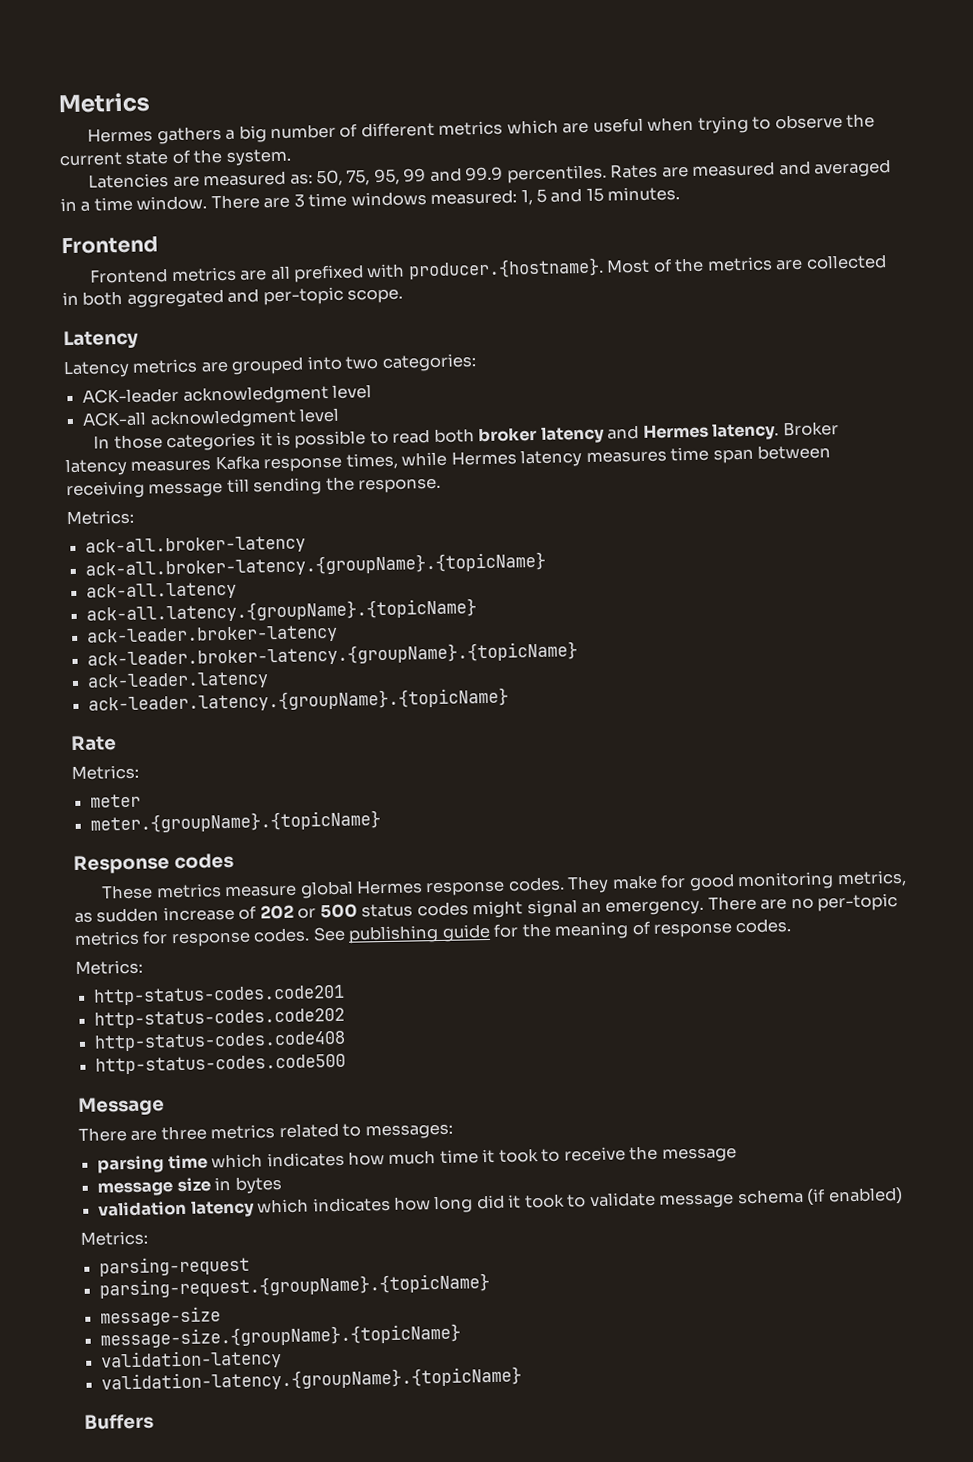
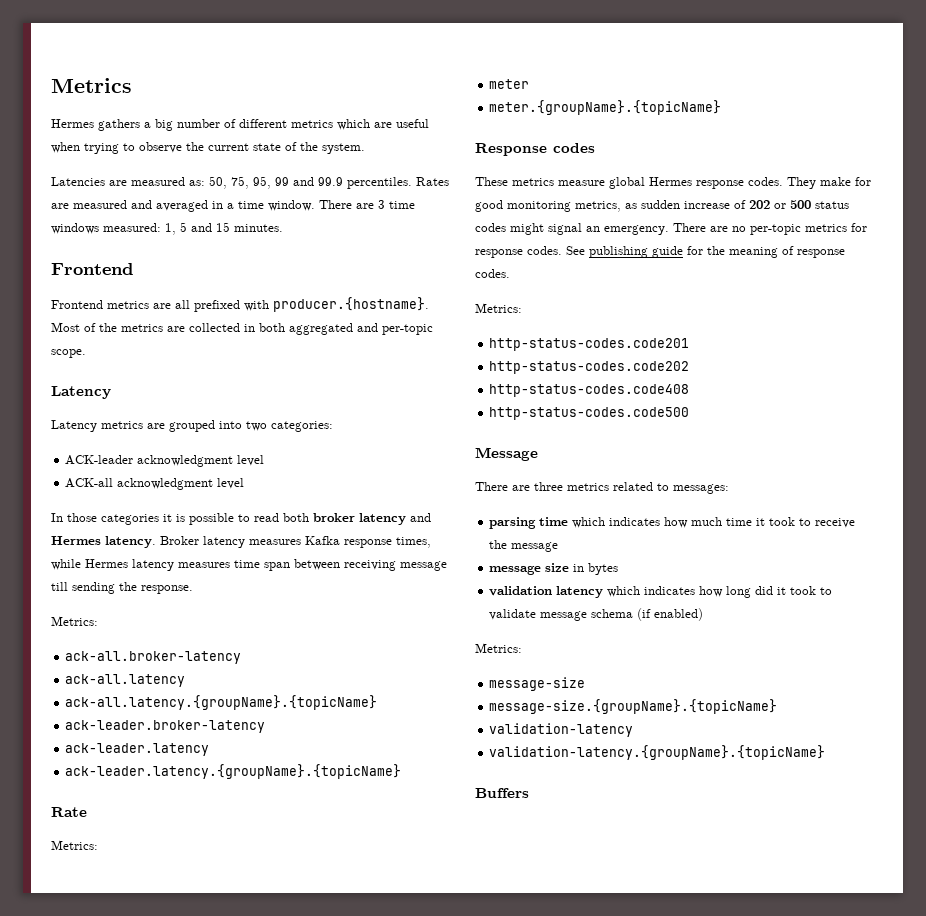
- ack-all.broker-latency.{groupName}.{topicName}
- ack-leader.broker-latency.{groupName}.{topicName}
- parsing-request
- parsing-request.{groupName}.{topicName}

